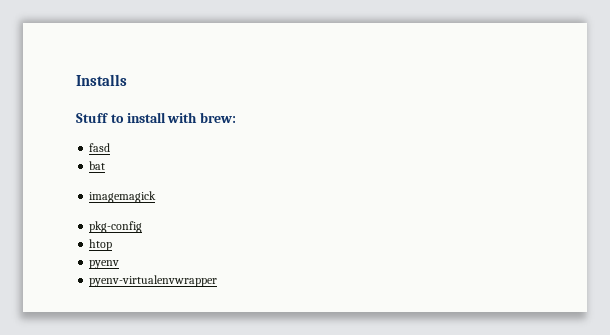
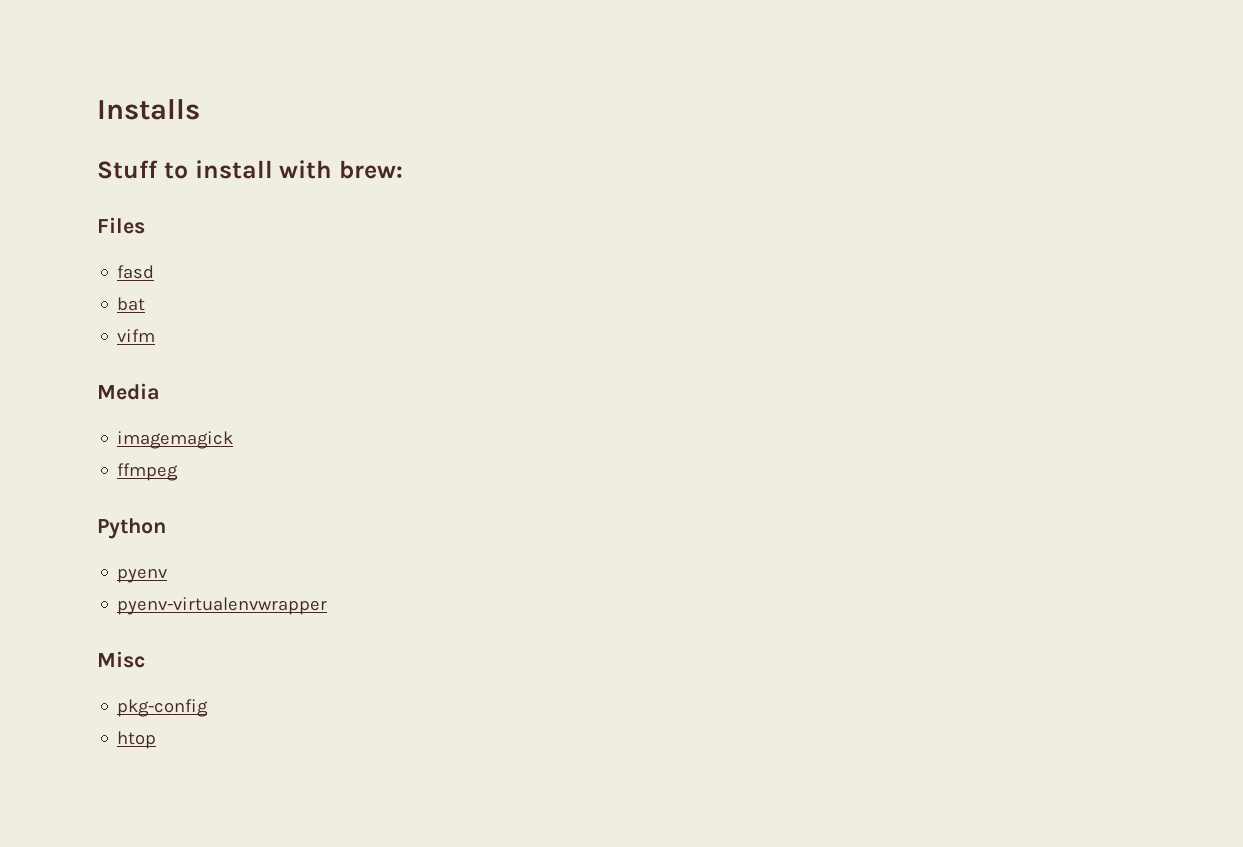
+ Files
+ vifm
+ Media
+ ffmpeg
+ Python
+ pyenv
+ pyenv-virtualenvwrapper
+ Misc
- pyenv
- pyenv-virtualenvwrapper

